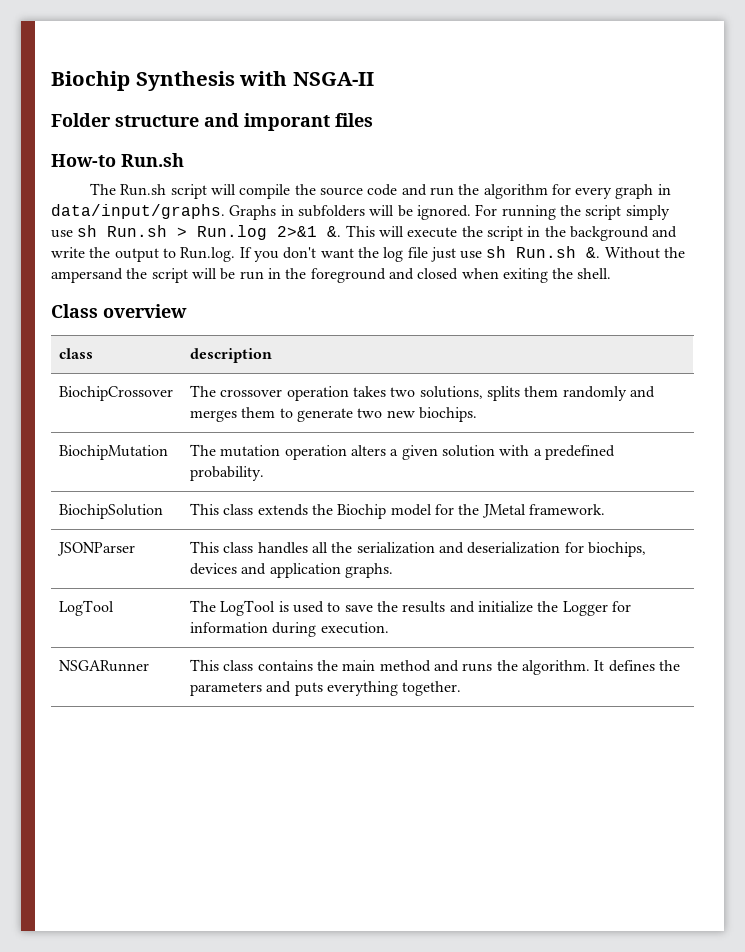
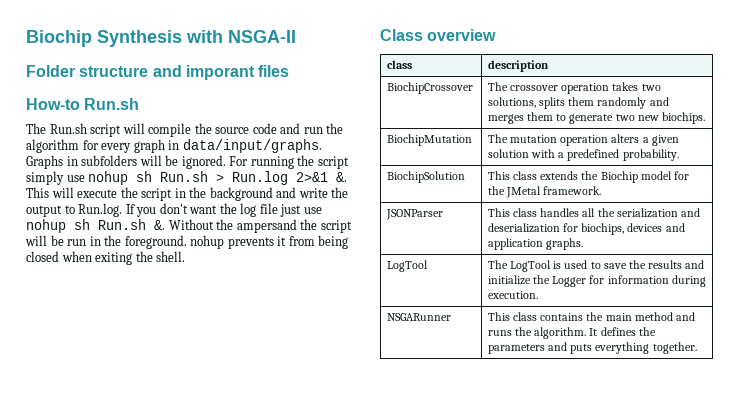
- For running the script simply use sh Run.sh > Run.log 2>&1 &.
+ For running the script simply use nohup sh Run.sh > Run.log 2>&1 &.
- This will execute the script in the background and write the output to Run.log. If you don't want the log file just use sh Run.sh &.
+ This will execute the script in the background and write the output to Run.log. If you don't want the log file just use nohup sh Run.sh &.
- Without the ampersand the script will be run in the foreground and closed when exiting the shell.
+ Without the ampersand the script will be run in the foreground. nohup prevents it from being closed when exiting the shell.

